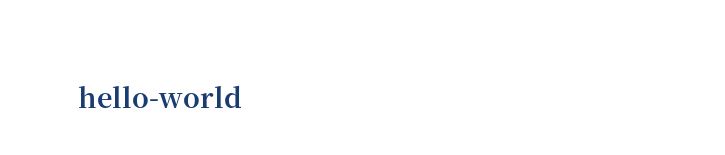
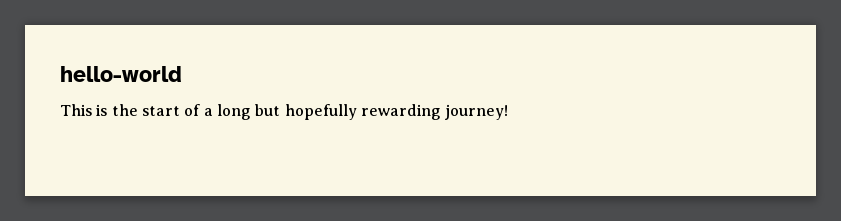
+ This is the start of a long but hopefully rewarding journey!

